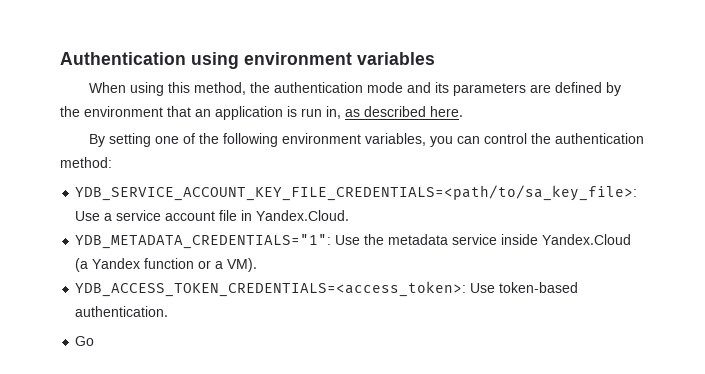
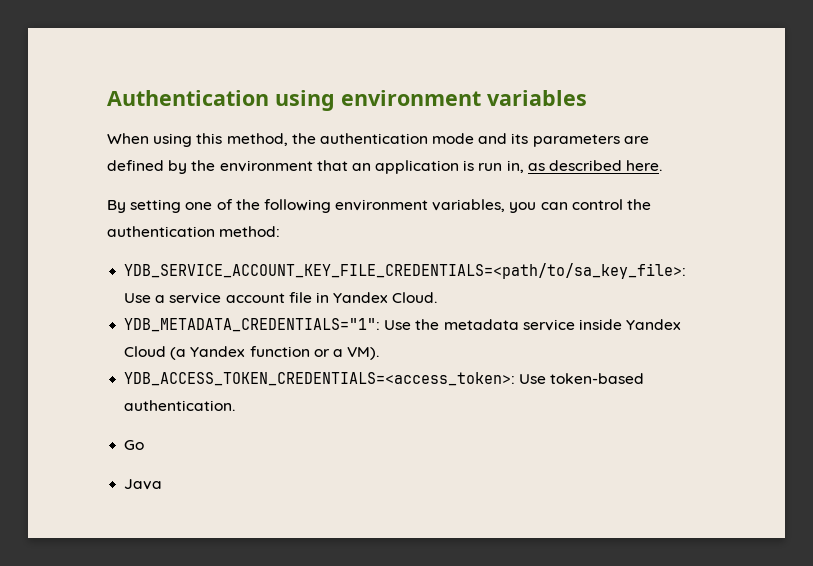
- YDB_SERVICE_ACCOUNT_KEY_FILE_CREDENTIALS=<path/to/sa_key_file>: Use a service account file in Yandex.Cloud.
+ YDB_SERVICE_ACCOUNT_KEY_FILE_CREDENTIALS=<path/to/sa_key_file>: Use a service account file in Yandex Cloud.
- YDB_METADATA_CREDENTIALS="1": Use the metadata service inside Yandex.Cloud (a Yandex function or a VM).
+ YDB_METADATA_CREDENTIALS="1": Use the metadata service inside Yandex Cloud (a Yandex function or a VM).
+ Java

